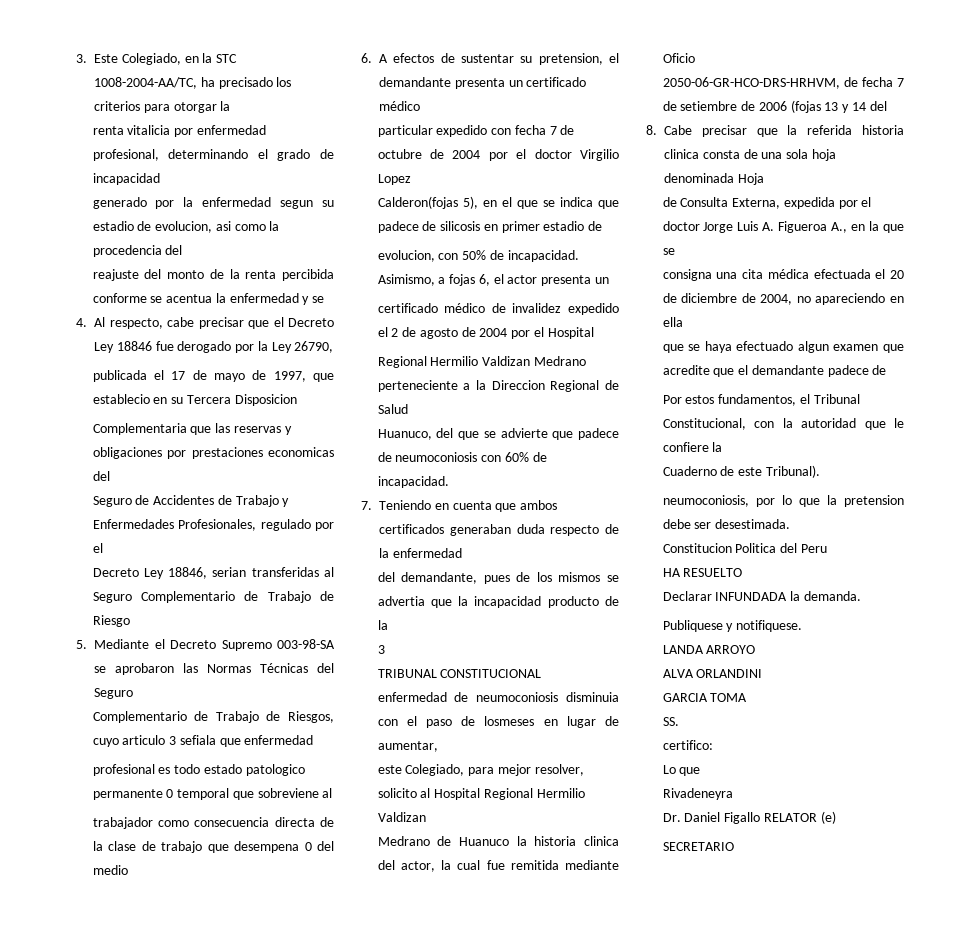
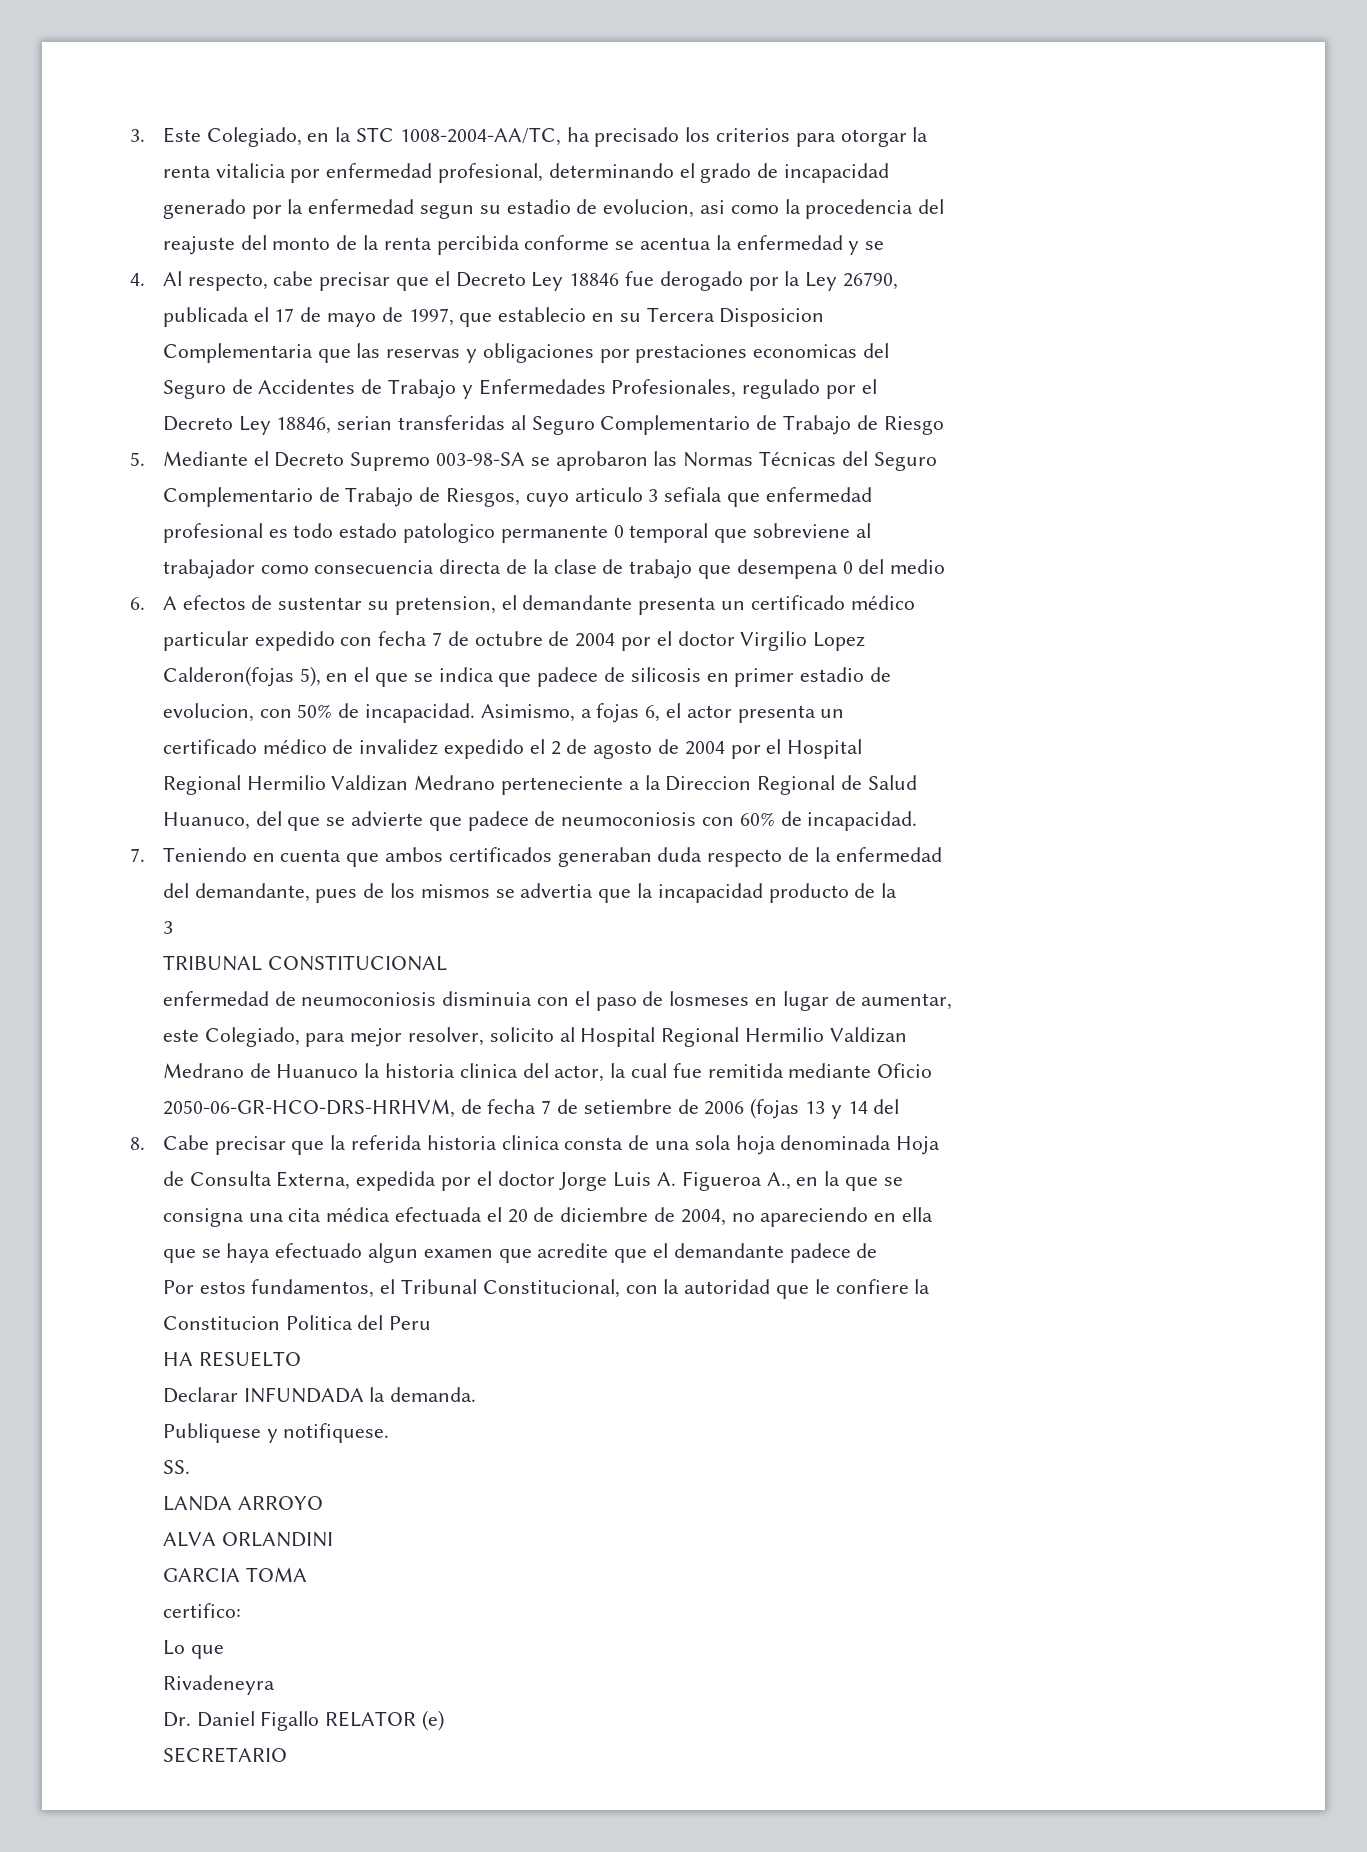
- Cuaderno de este Tribunal).
- neumoconiosis, por lo que la pretension debe ser desestimada.
+ SS.
- SS.

